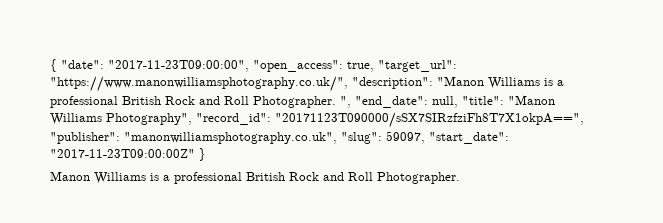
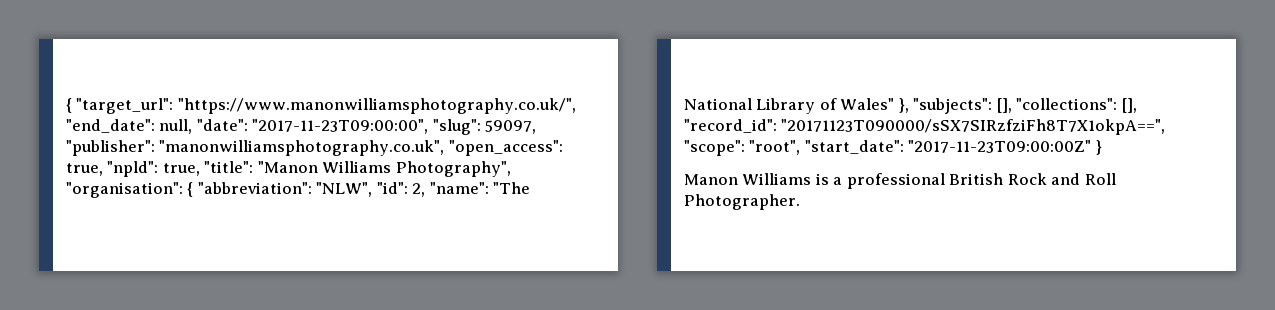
- { "date": "2017-11-23T09:00:00", "open_access": true, "target_url": "https://www.manonwilliamsphotography.co.uk/", "description": "Manon Williams is a professional British Rock and Roll Photographer. ", "end_date": null, "title": "Manon Williams Photography", "record_id": "20171123T090000/sSX7SIRzfziFh8T7X1okpA==", "publisher": "manonwilliamsphotography.co.uk", "slug": 59097, "start_date": "2017-11-23T09:00:00Z" }
+ { "target_url": "https://www.manonwilliamsphotography.co.uk/", "end_date": null, "date": "2017-11-23T09:00:00", "slug": 59097, "publisher": "manonwilliamsphotography.co.uk", "open_access": true, "npld": true, "title": "Manon Williams Photography", "organisation": { "abbreviation": "NLW", "id": 2, "name": "The National Library of Wales" }, "subjects": [], "collections": [], "record_id": "20171123T090000/sSX7SIRzfziFh8T7X1okpA==", "scope": "root", "start_date": "2017-11-23T09:00:00Z" }

